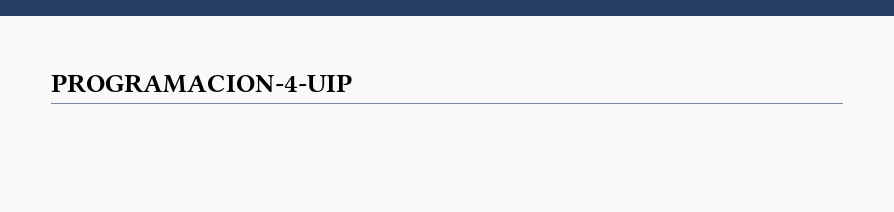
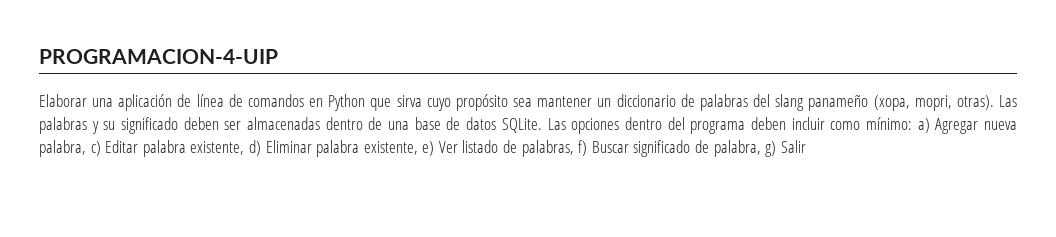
+ Elaborar una aplicación de línea de comandos en Python que sirva cuyo propósito sea mantener un diccionario de palabras del slang panameño (xopa, mopri, otras). Las palabras y su significado deben ser almacenadas dentro de una base de datos SQLite. Las opciones dentro del programa deben incluir como mínimo: a) Agregar nueva palabra, c) Editar palabra existente, d) Eliminar palabra existente, e) Ver listado de palabras, f) Buscar significado de palabra, g) Salir

